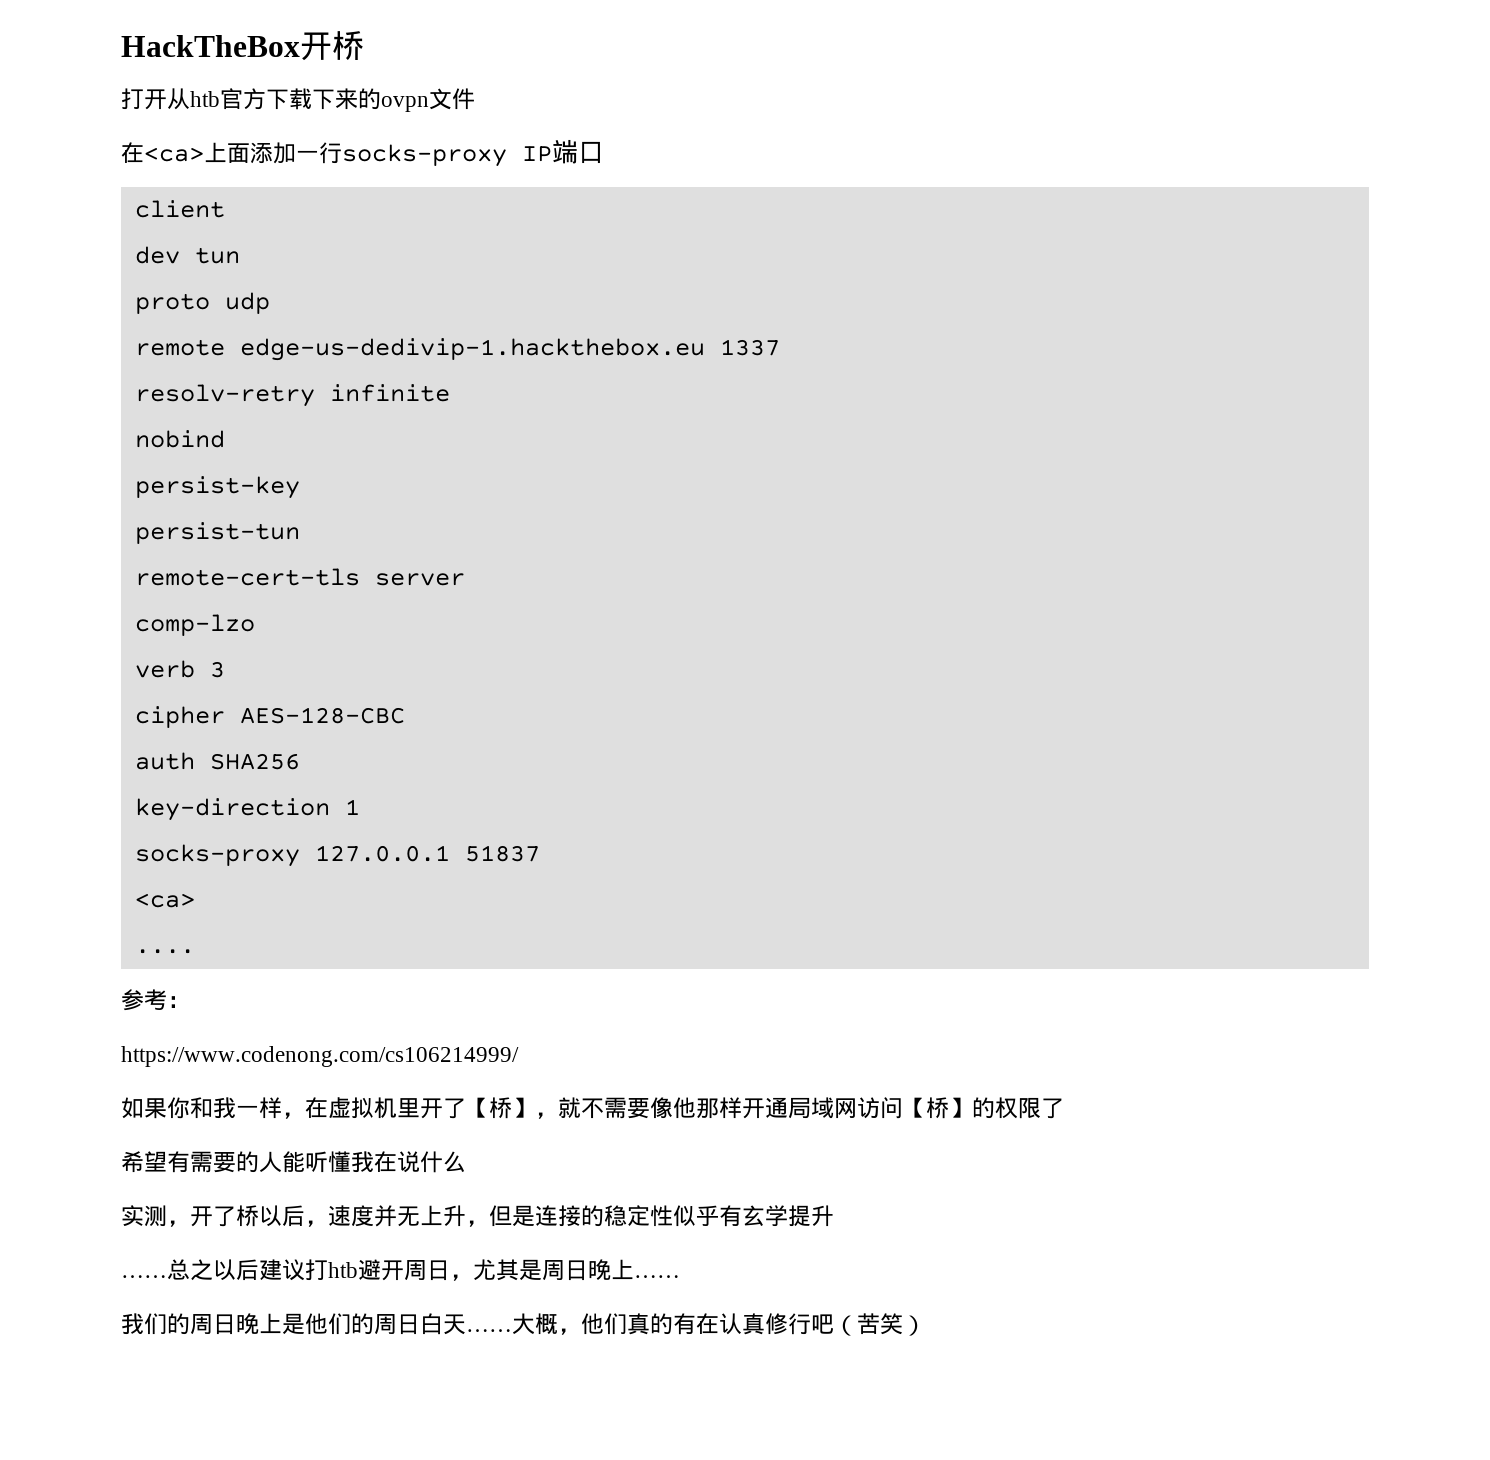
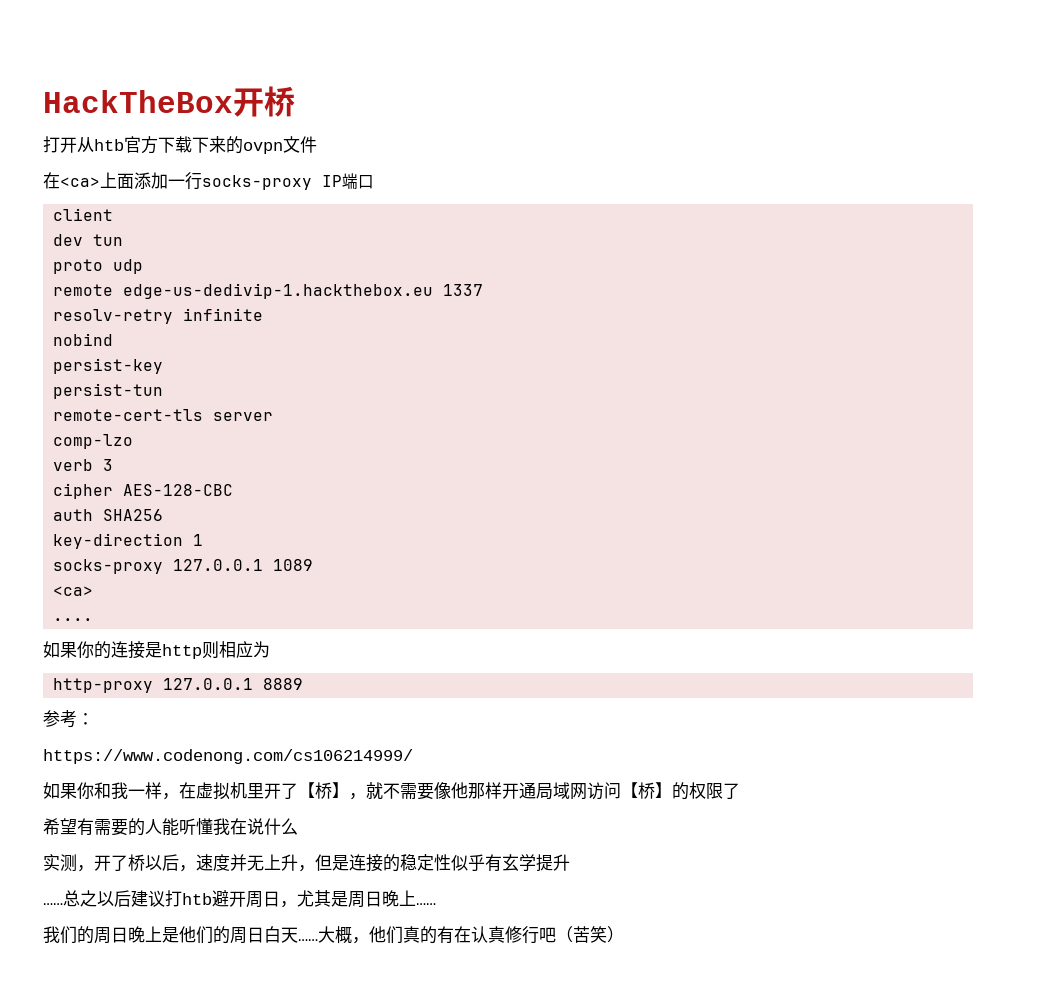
- socks-proxy 127.0.0.1 51837
+ socks-proxy 127.0.0.1 1089
+ 如果你的连接是http则相应为
+ http-proxy 127.0.0.1 8889

